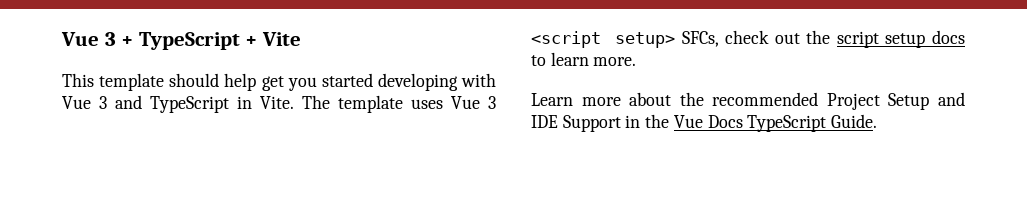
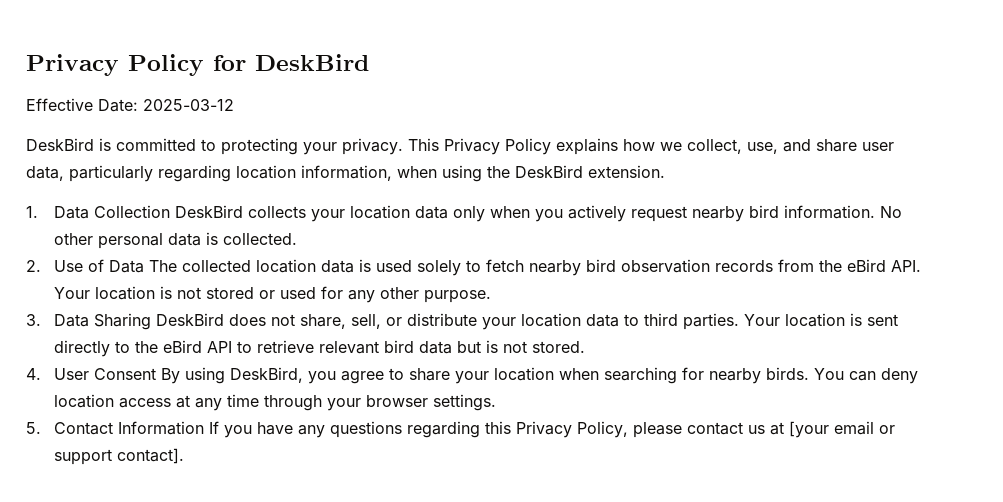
- Vue 3 + TypeScript + Vite
- This template should help get you started developing with Vue 3 and TypeScript in Vite. The template uses Vue 3 <script setup> SFCs, check out the script setup docs to learn more.
- Learn more about the recommended Project Setup and IDE Support in the Vue Docs TypeScript Guide.
+ Privacy Policy for DeskBird
+ Effective Date: 2025-03-12
+ DeskBird is committed to protecting your privacy. This Privacy Policy explains how we collect, use, and share user data, particularly regarding location information, when using the DeskBird extension.
+ 1. Data Collection DeskBird collects your location data only when you actively request nearby bird information. No other personal data is collected.
+ 2. Use of Data The collected location data is used solely to fetch nearby bird observation records from the eBird API. Your location is not stored or used for any other purpose.
+ 3. Data Sharing DeskBird does not share, sell, or distribute your location data to third parties. Your location is sent directly to the eBird API to retrieve relevant bird data but is not stored.
+ 4. User Consent By using DeskBird, you agree to share your location when searching for nearby birds. You can deny location access at any time through your browser settings.
+ 5. Contact Information If you have any questions regarding this Privacy Policy, please contact us at [your email or support contact].

